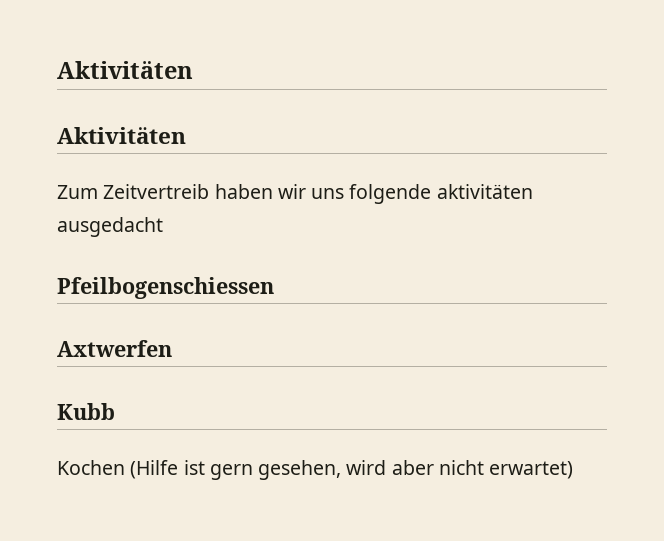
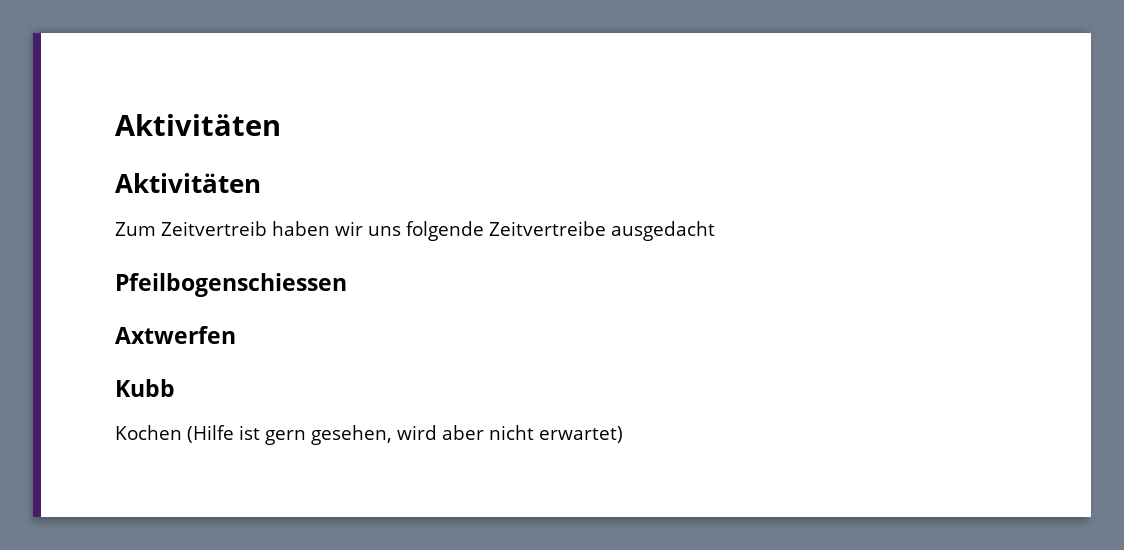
- Zum Zeitvertreib haben wir uns folgende aktivitäten ausgedacht
+ Zum Zeitvertreib haben wir uns folgende Zeitvertreibe ausgedacht

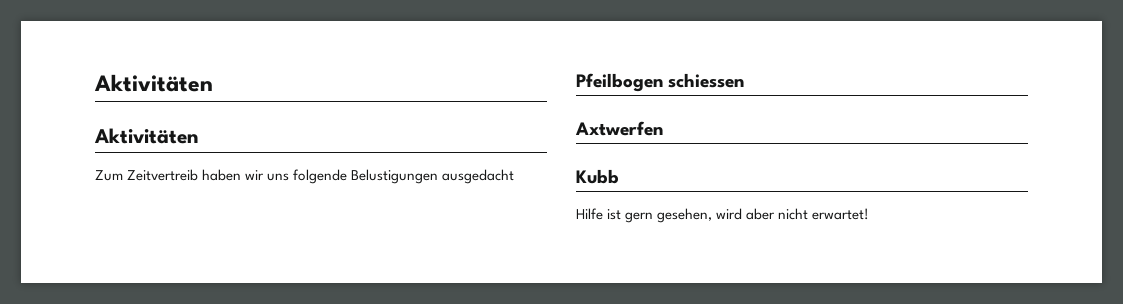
- Zum Zeitvertreib haben wir uns folgende Zeitvertreibe ausgedacht
+ Zum Zeitvertreib haben wir uns folgende Belustigungen ausgedacht
- Pfeilbogenschiessen
+ Pfeilbogen schiessen
- Kochen (Hilfe ist gern gesehen, wird aber nicht erwartet)
+ Hilfe ist gern gesehen, wird aber nicht erwartet!

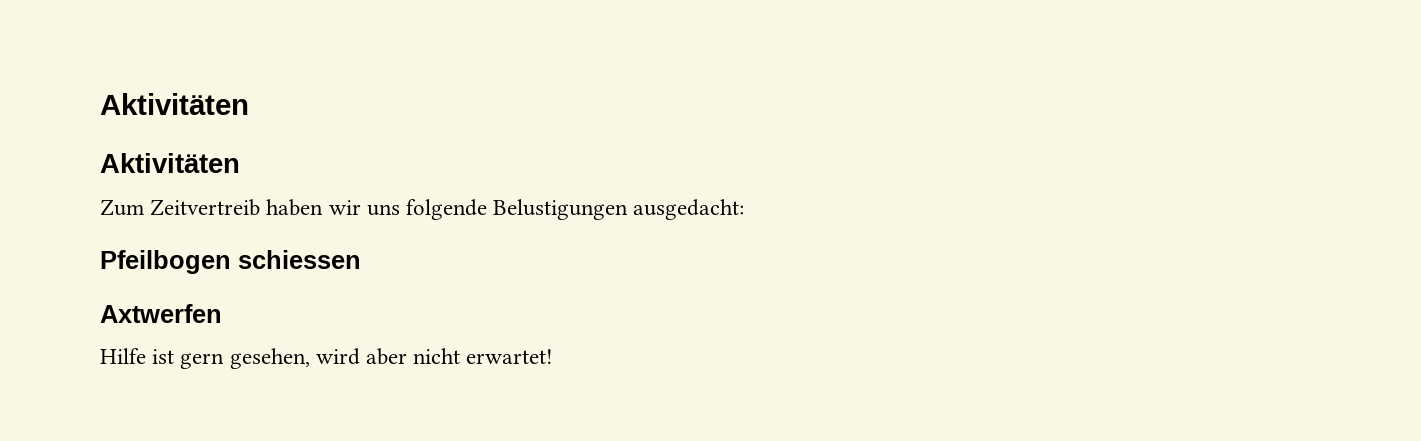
- Zum Zeitvertreib haben wir uns folgende Belustigungen ausgedacht
+ Zum Zeitvertreib haben wir uns folgende Belustigungen ausgedacht:
- Kubb

